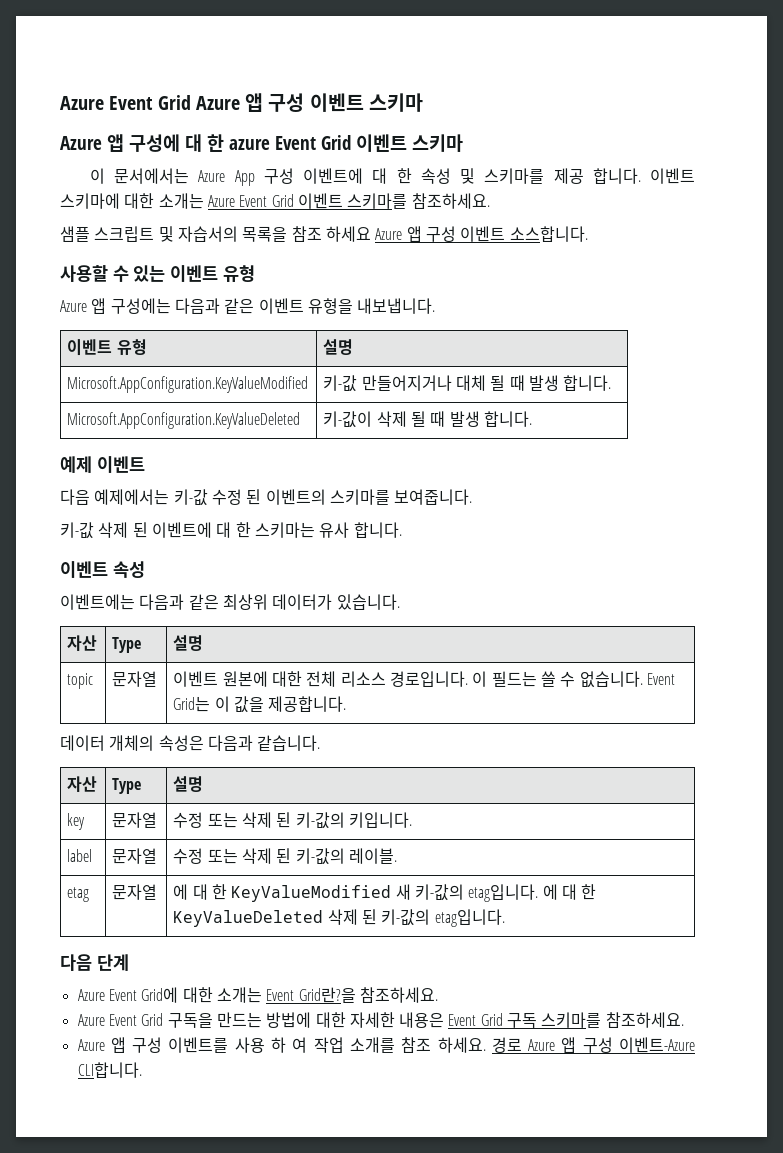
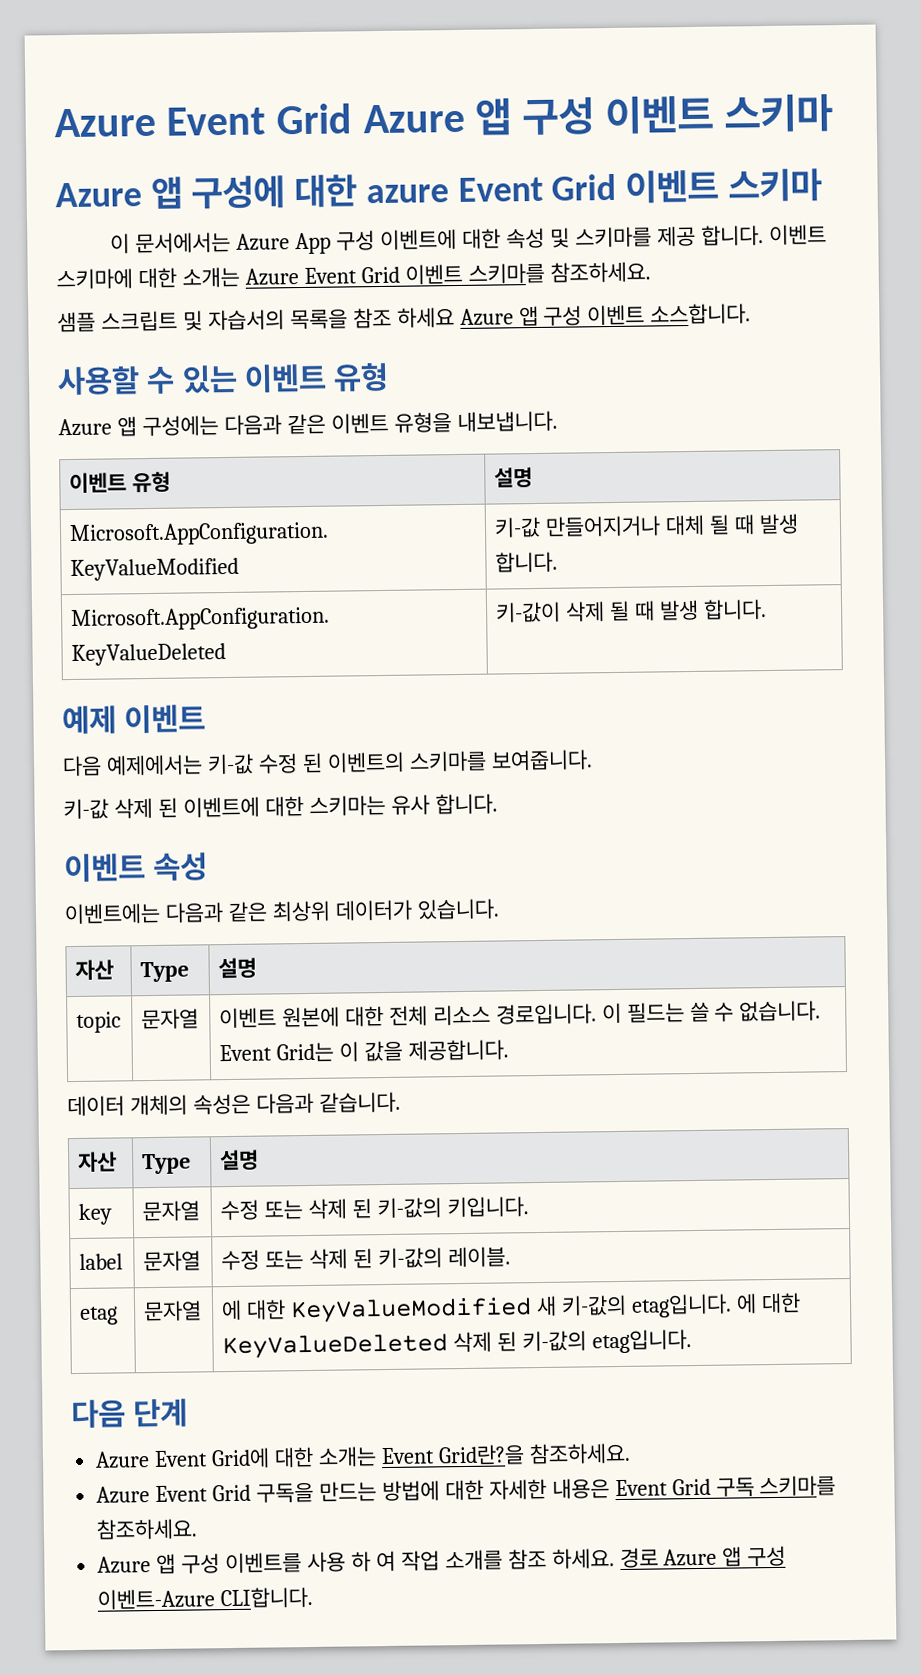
- Azure 앱 구성에 대 한 azure Event Grid 이벤트 스키마
+ Azure 앱 구성에 대한 azure Event Grid 이벤트 스키마
- 이 문서에서는 Azure App 구성 이벤트에 대 한 속성 및 스키마를 제공 합니다.
+ 이 문서에서는 Azure App 구성 이벤트에 대한 속성 및 스키마를 제공 합니다.
- 키-값 삭제 된 이벤트에 대 한 스키마는 유사 합니다.
+ 키-값 삭제 된 이벤트에 대한 스키마는 유사 합니다.
- etag | 문자열 | 에 대 한 KeyValueModified 새 키-값의 etag입니다. 에 대 한 KeyValueDeleted 삭제 된 키-값의 etag입니다.
+ etag | 문자열 | 에 대한 KeyValueModified 새 키-값의 etag입니다. 에 대한 KeyValueDeleted 삭제 된 키-값의 etag입니다.

